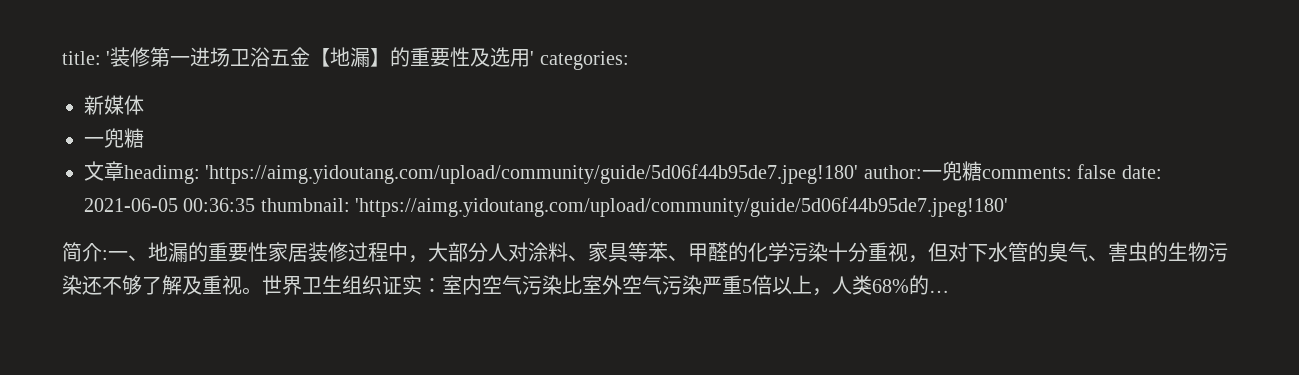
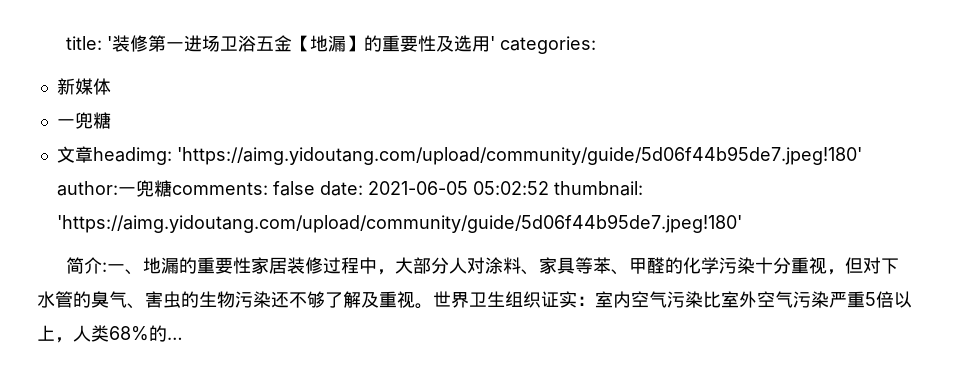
- 文章headimg: 'https://aimg.yidoutang.com/upload/community/guide/5d06f44b95de7.jpeg!180' author:一兜糖comments: false date: 2021-06-05 00:36:35 thumbnail: 'https://aimg.yidoutang.com/upload/community/guide/5d06f44b95de7.jpeg!180'
+ 文章headimg: 'https://aimg.yidoutang.com/upload/community/guide/5d06f44b95de7.jpeg!180' author:一兜糖comments: false date: 2021-06-05 05:02:52 thumbnail: 'https://aimg.yidoutang.com/upload/community/guide/5d06f44b95de7.jpeg!180'

